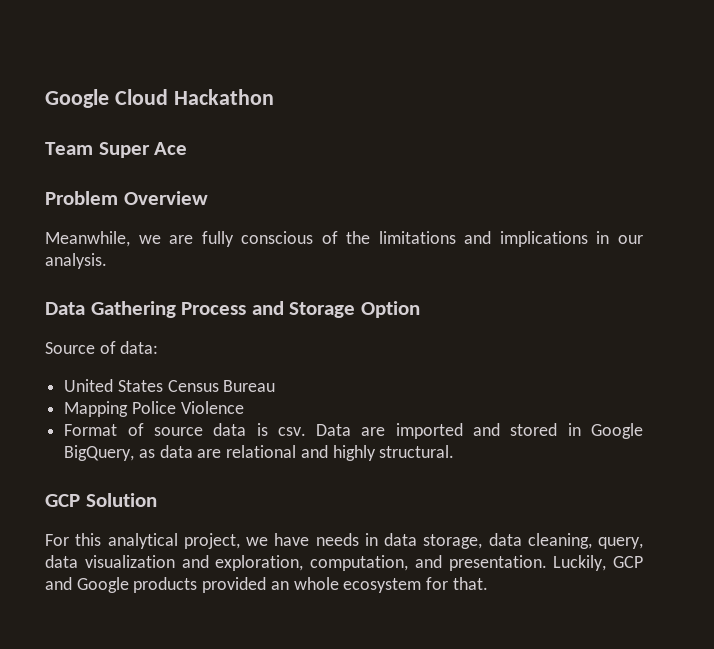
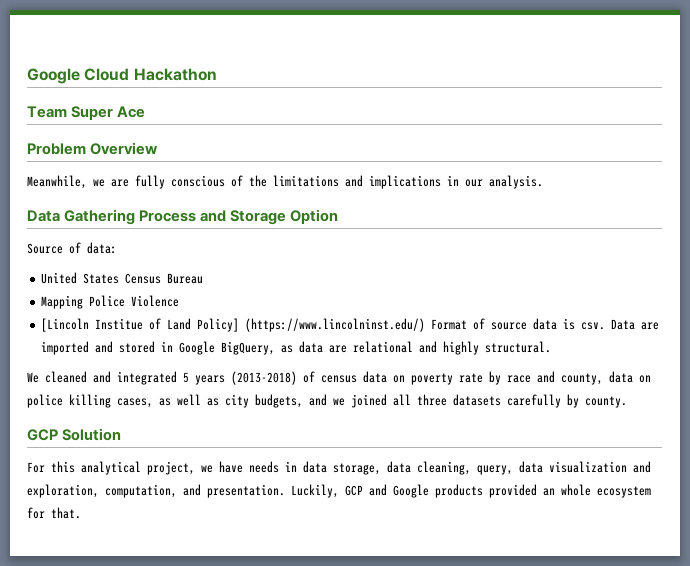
- Format of source data is csv.
+ [Lincoln Institue of Land Policy] (https://www.lincolninst.edu/) Format of source data is csv.
+ We cleaned and integrated 5 years (2013-2018) of census data on poverty rate by race and county, data on police killing cases, as well as city budgets, and we joined all three datasets carefully by county.

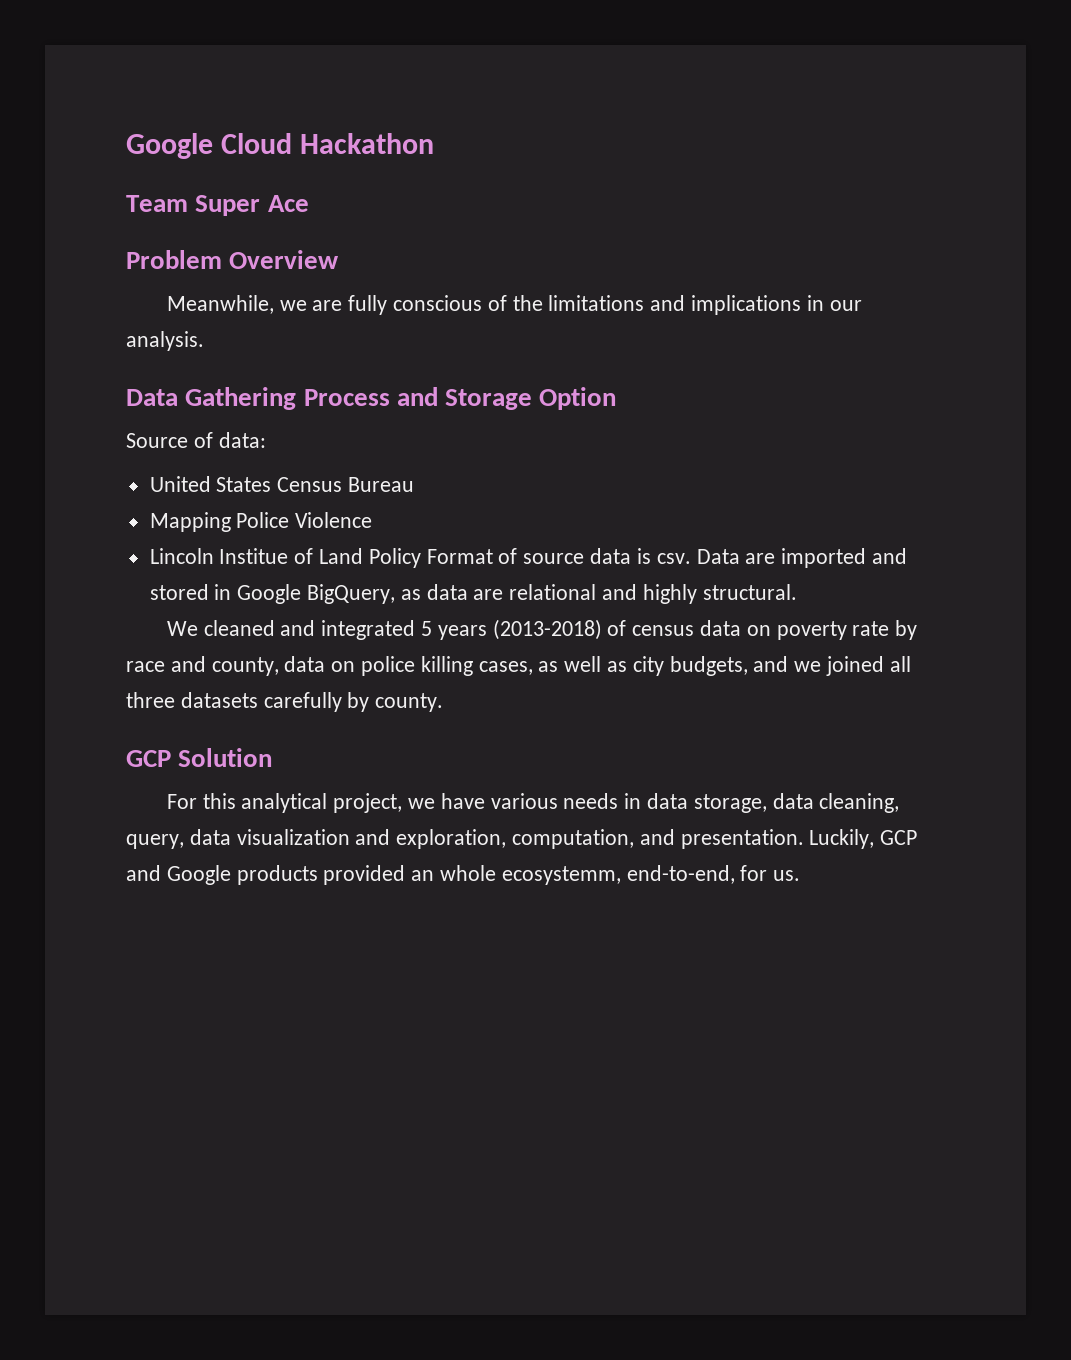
- [Lincoln Institue of Land Policy] (https://www.lincolninst.edu/) Format of source data is csv.
+ Lincoln Institue of Land Policy Format of source data is csv.
- For this analytical project, we have needs in data storage, data cleaning, query, data visualization and exploration, computation, and presentation.
+ For this analytical project, we have various needs in data storage, data cleaning, query, data visualization and exploration, computation, and presentation.
- Luckily, GCP and Google products provided an whole ecosystem for that.
+ Luckily, GCP and Google products provided an whole ecosystemm, end-to-end, for us.

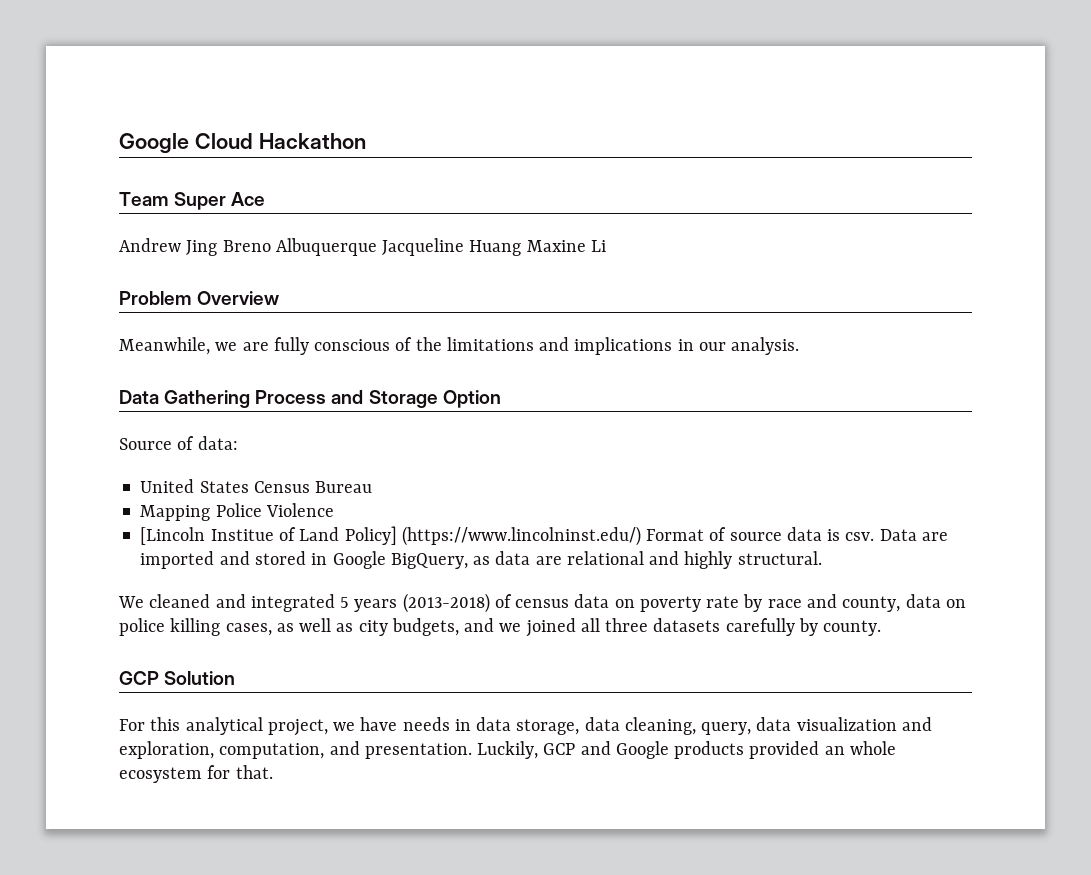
+ Andrew Jing Breno Albuquerque Jacqueline Huang Maxine Li
- Lincoln Institue of Land Policy Format of source data is csv.
+ [Lincoln Institue of Land Policy] (https://www.lincolninst.edu/) Format of source data is csv.
- For this analytical project, we have various needs in data storage, data cleaning, query, data visualization and exploration, computation, and presentation.
+ For this analytical project, we have needs in data storage, data cleaning, query, data visualization and exploration, computation, and presentation.
- Luckily, GCP and Google products provided an whole ecosystemm, end-to-end, for us.
+ Luckily, GCP and Google products provided an whole ecosystem for that.

